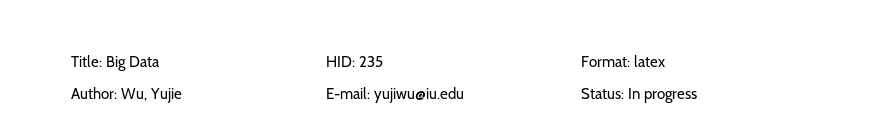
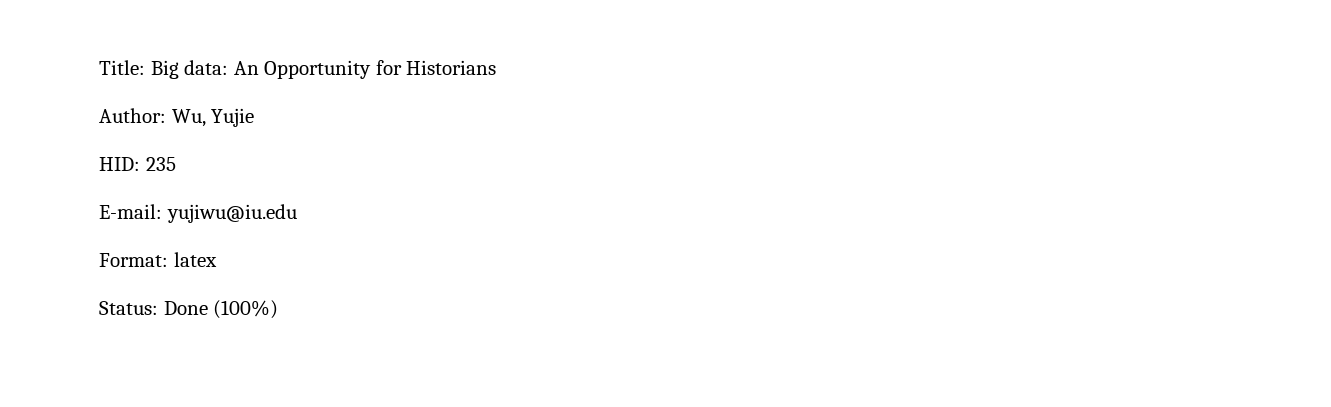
- Title: Big Data
+ Title: Big data: An Opportunity for Historians
- Status: In progress
+ Status: Done (100%)

